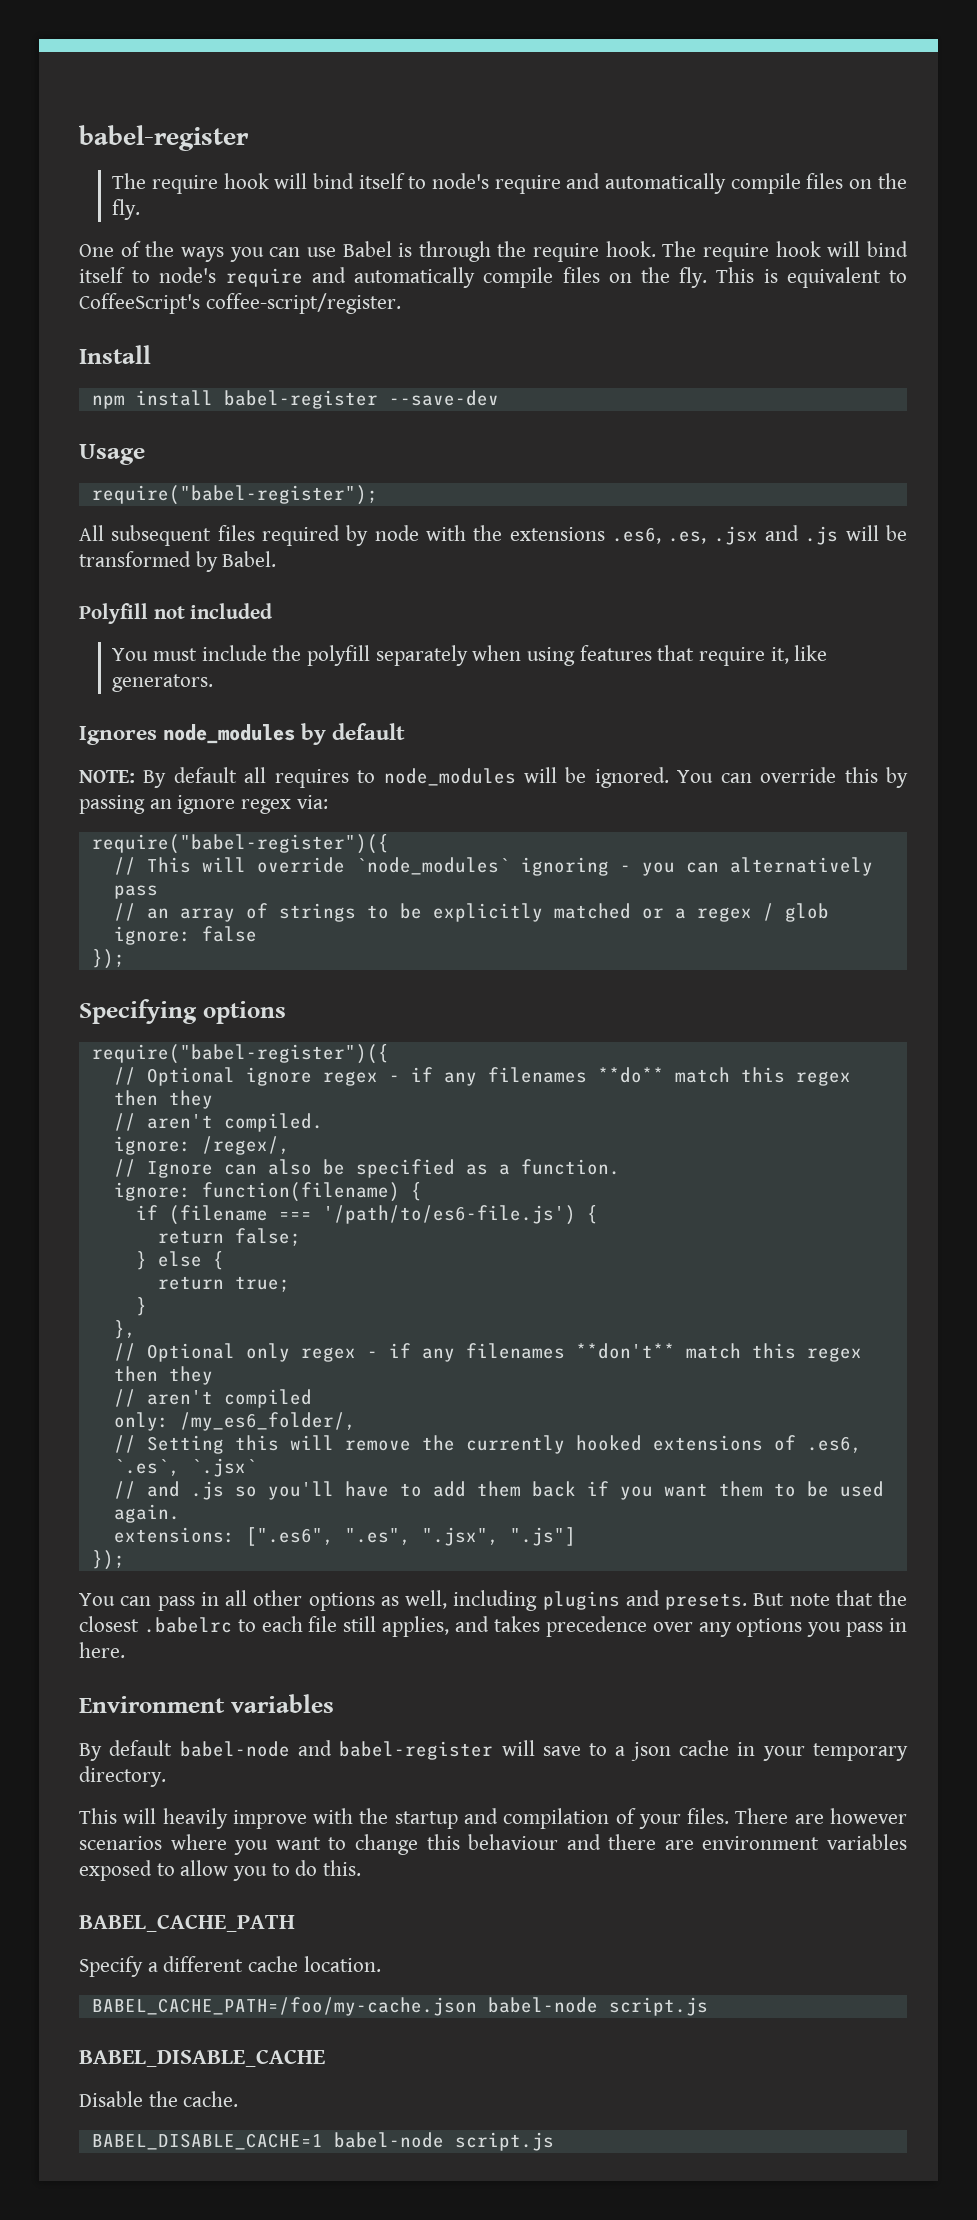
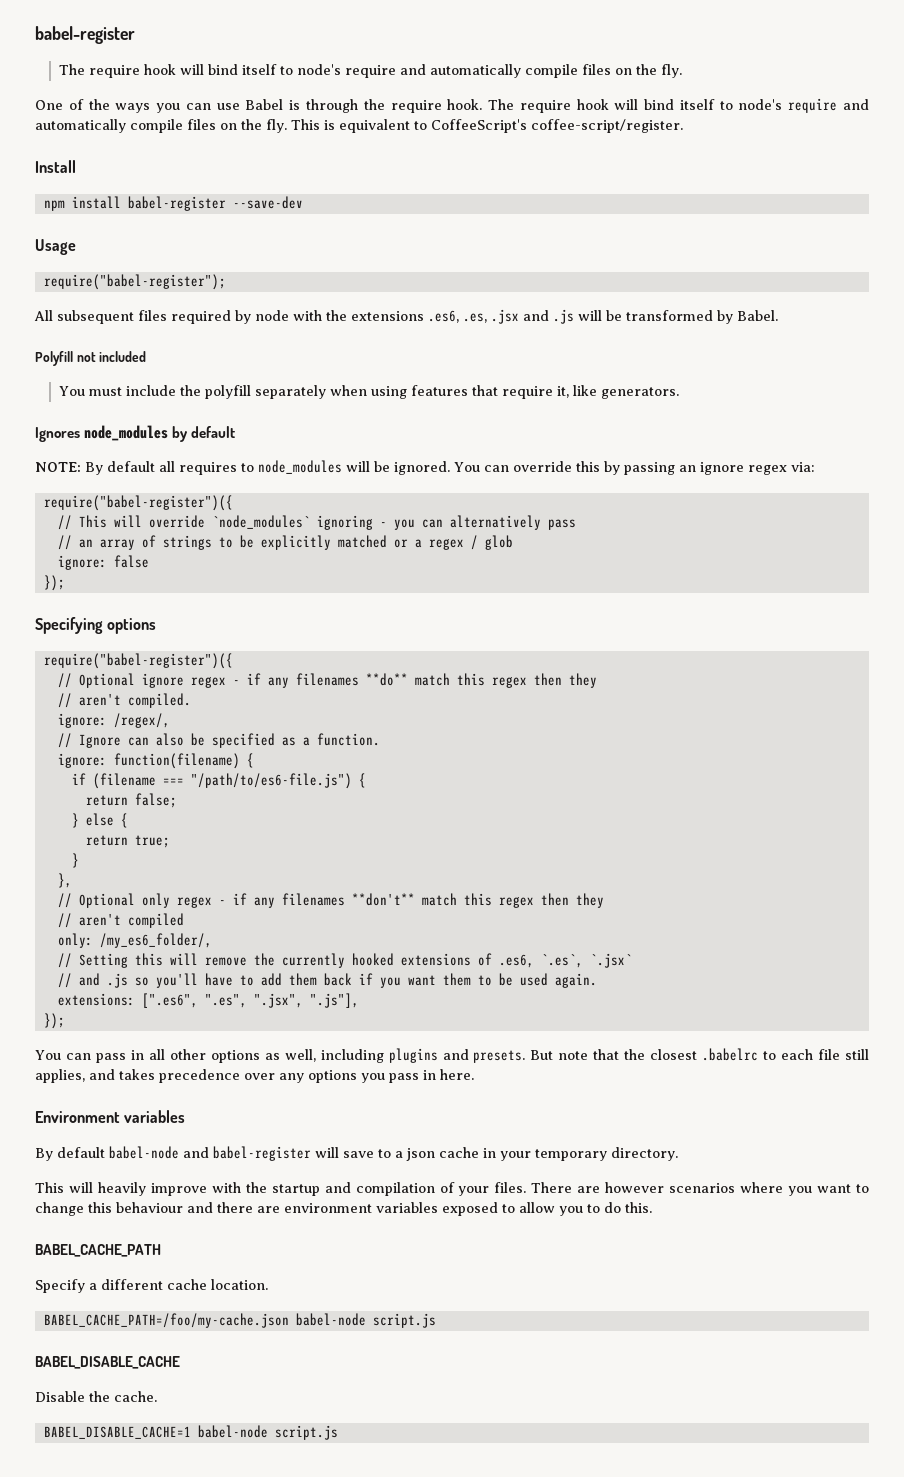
- if (filename === '/path/to/es6-file.js') {
+ if (filename === "/path/to/es6-file.js") {
- extensions: [".es6", ".es", ".jsx", ".js"]
+ extensions: [".es6", ".es", ".jsx", ".js"],

